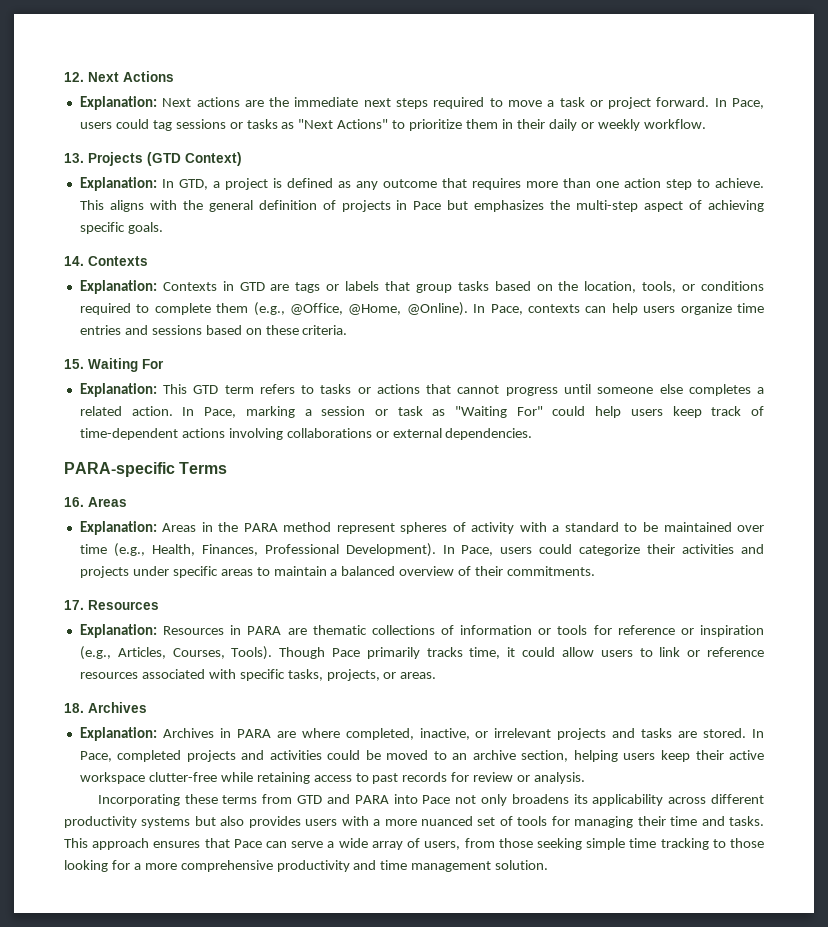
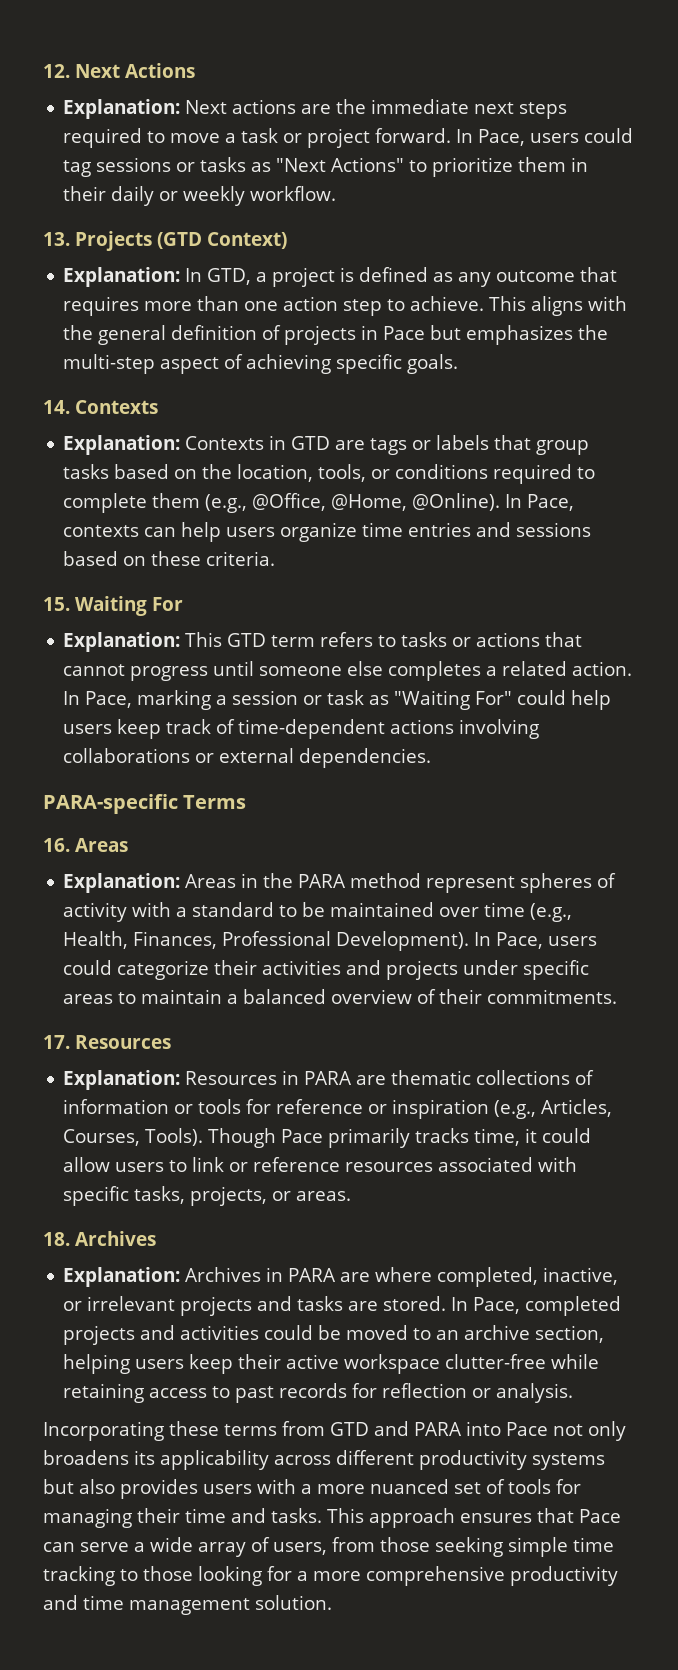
- In Pace, completed projects and activities could be moved to an archive section, helping users keep their active workspace clutter-free while retaining access to past records for review or analysis.
+ In Pace, completed projects and activities could be moved to an archive section, helping users keep their active workspace clutter-free while retaining access to past records for reflection or analysis.

